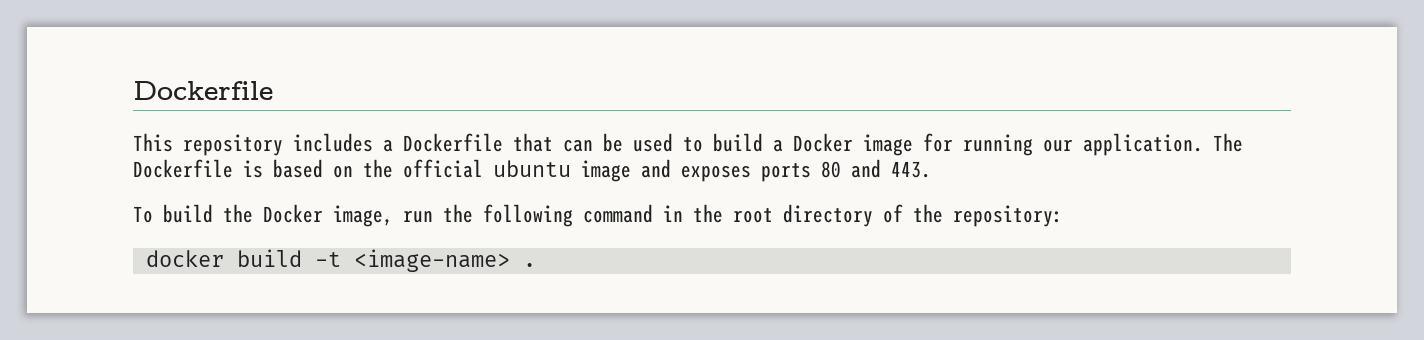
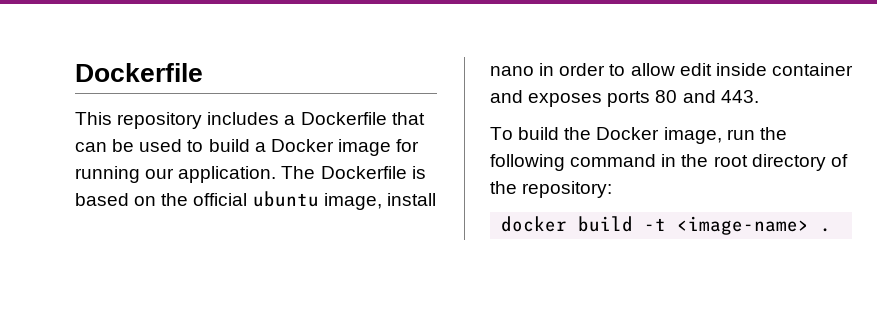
- The Dockerfile is based on the official ubuntu image and exposes ports 80 and 443.
+ The Dockerfile is based on the official ubuntu image, install nano in order to allow edit inside container and exposes ports 80 and 443.

